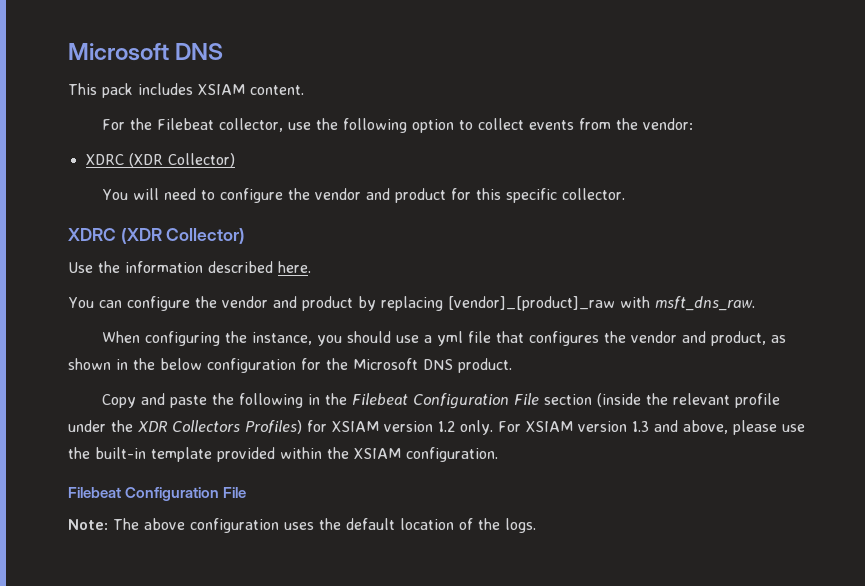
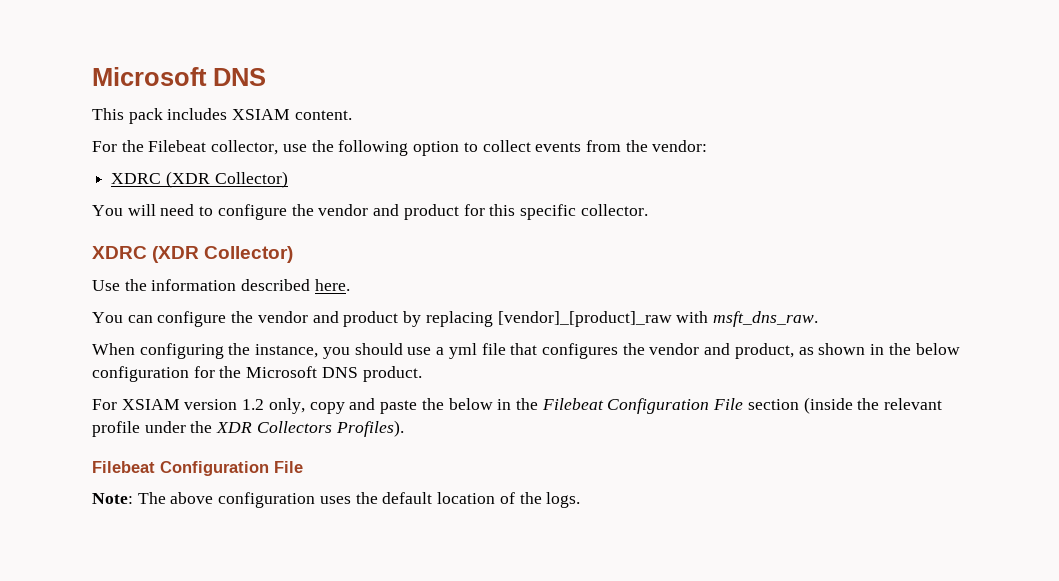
- Copy and paste the following in the Filebeat Configuration File section (inside the relevant profile under the XDR Collectors Profiles) for XSIAM version 1.2 only. For XSIAM version 1.3 and above, please use the built-in template provided within the XSIAM configuration.
+ For XSIAM version 1.2 only, copy and paste the below in the Filebeat Configuration File section (inside the relevant profile under the XDR Collectors Profiles).

